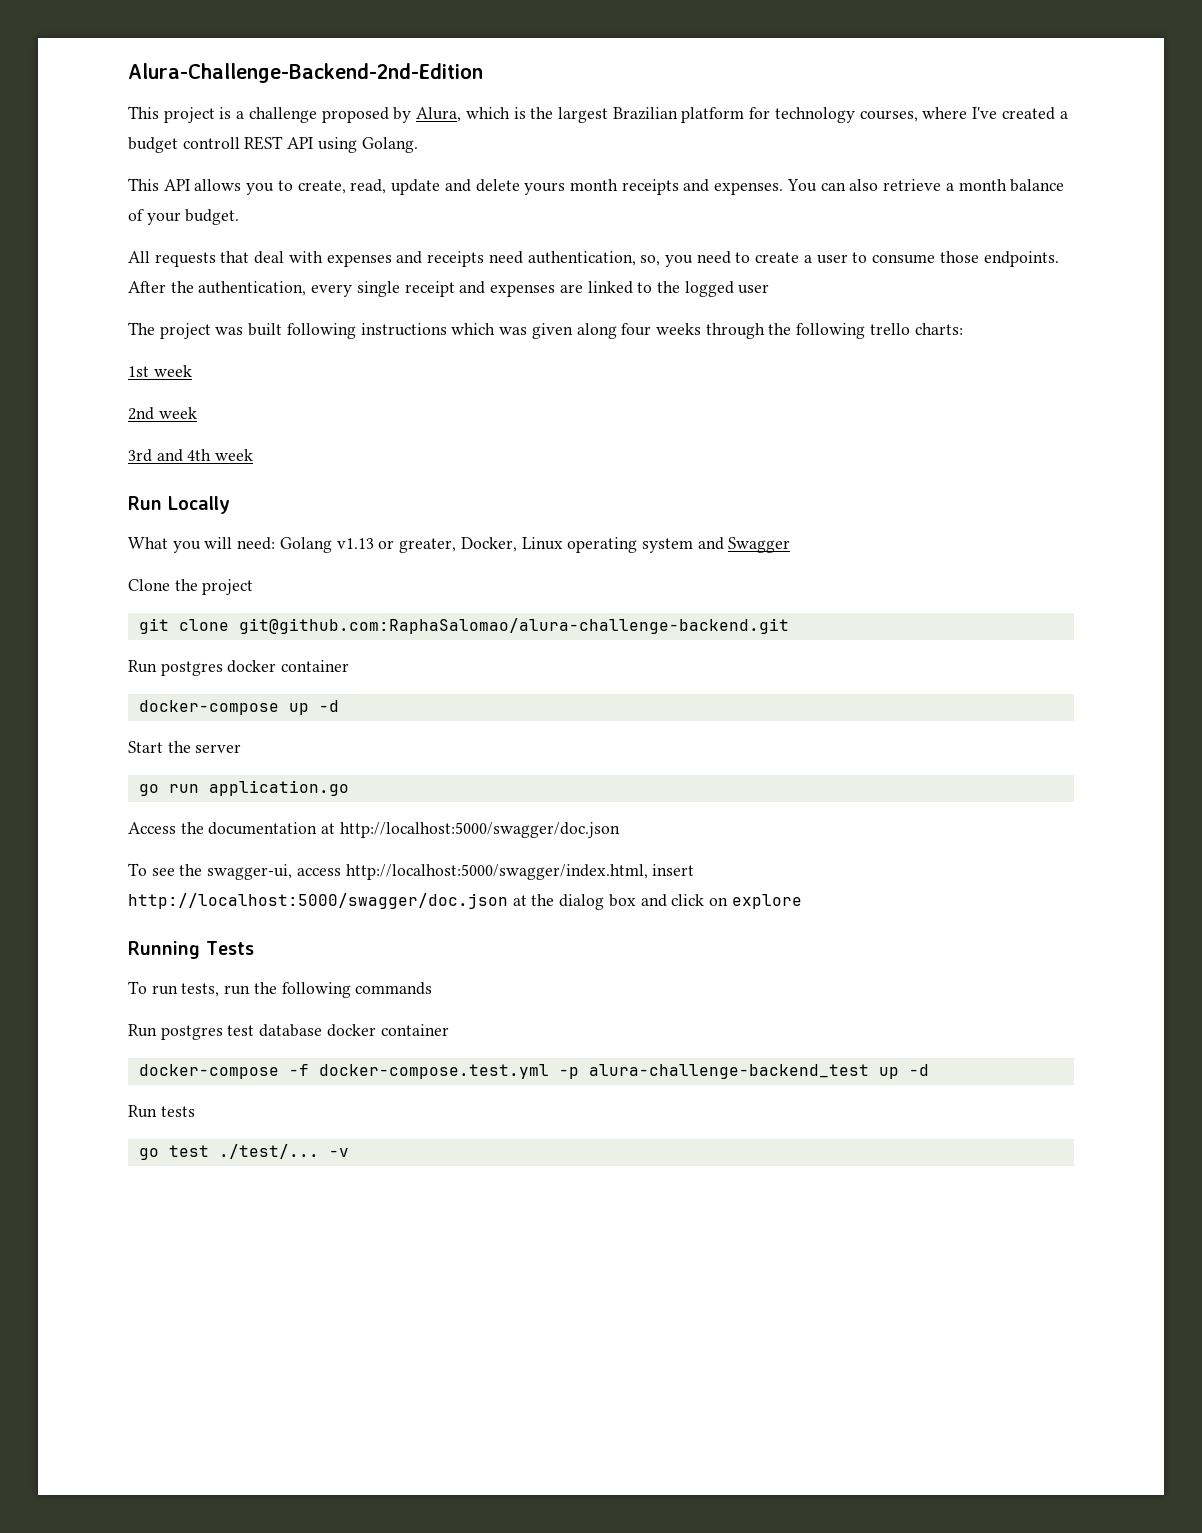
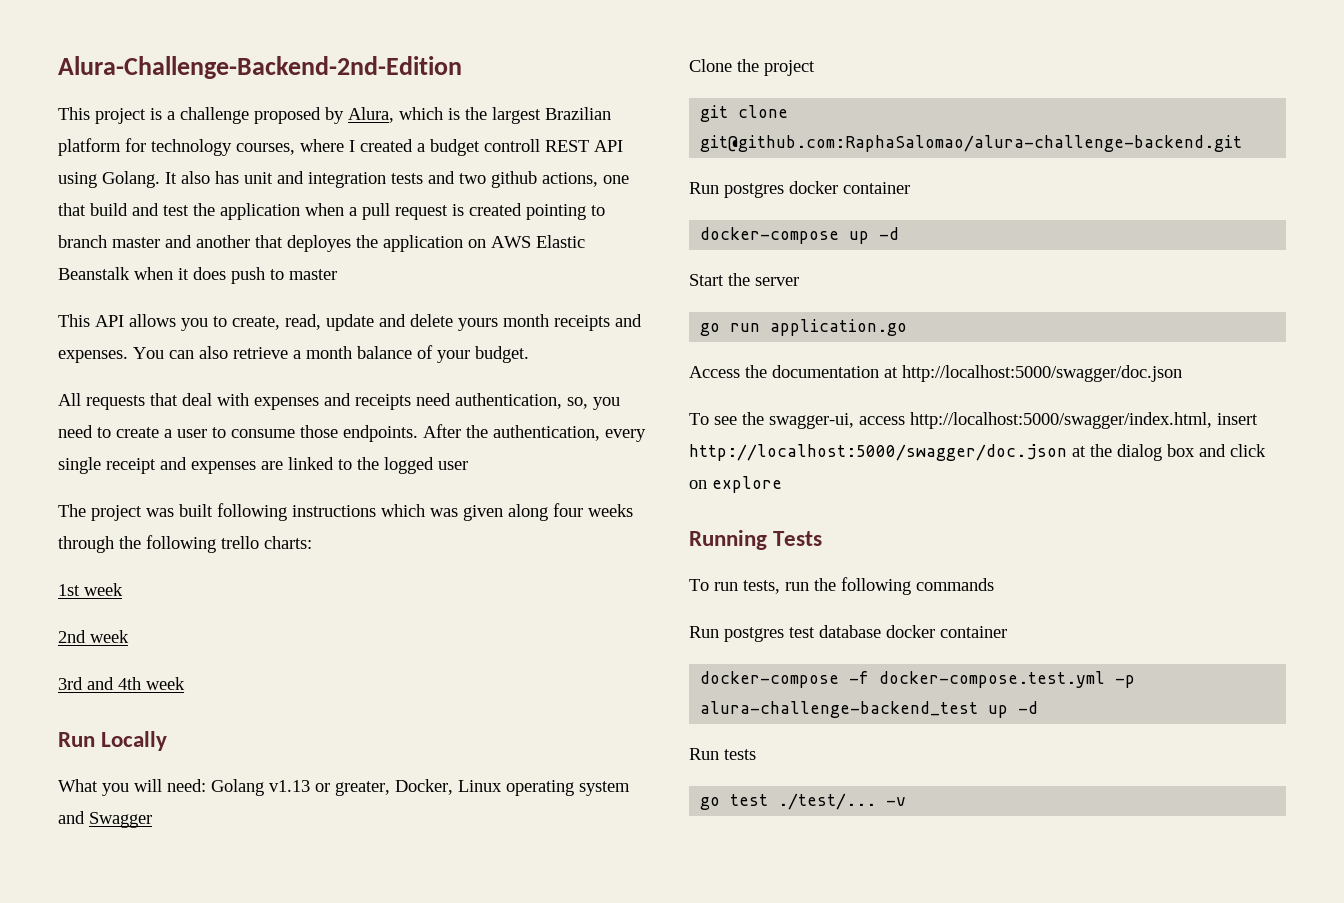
- This project is a challenge proposed by Alura, which is the largest Brazilian platform for technology courses, where I've created a budget controll REST API using Golang.
+ This project is a challenge proposed by Alura, which is the largest Brazilian platform for technology courses, where I created a budget controll REST API using Golang. It also has unit and integration tests and two github actions, one that build and test the application when a pull request is created pointing to branch master and another that deployes the application on AWS Elastic Beanstalk when it does push to master

